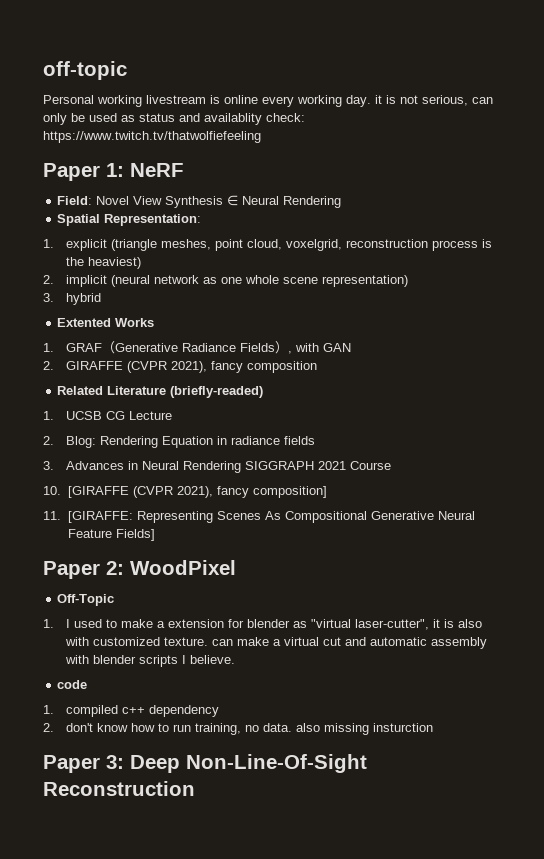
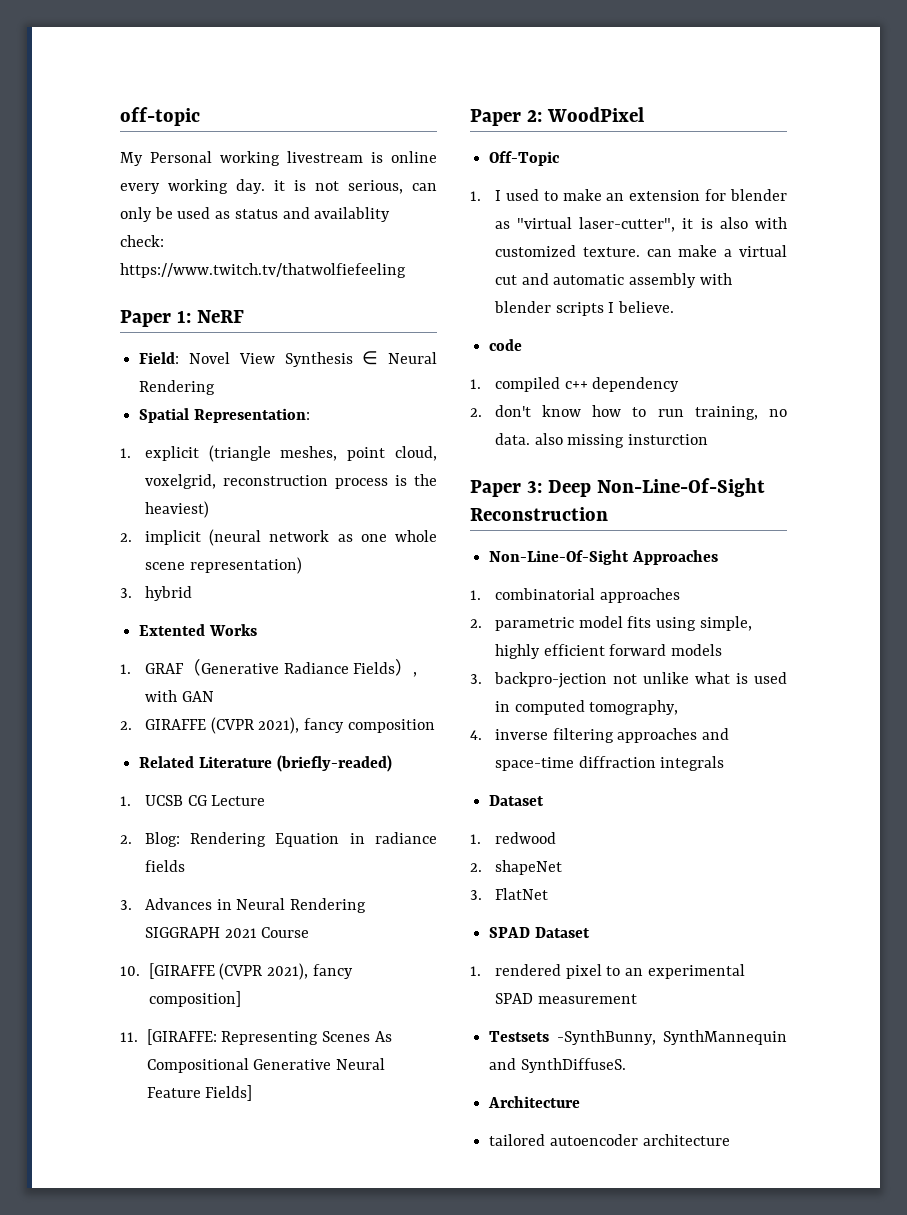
- Personal working livestream is online every working day. it is not serious, can only be used as status and availablity check: https://www.twitch.tv/thatwolfiefeeling
+ My Personal working livestream is online every working day. it is not serious, can only be used as status and availablity check: https://www.twitch.tv/thatwolfiefeeling
- 1. I used to make a extension for blender as "virtual laser-cutter", it is also with customized texture. can make a virtual cut and automatic assembly with blender scripts I believe.
+ 1. I used to make an extension for blender as "virtual laser-cutter", it is also with customized texture. can make a virtual cut and automatic assembly with blender scripts I believe.
+ Non-Line-Of-Sight Approaches
+ 1. combinatorial approaches
+ 2. parametric model fits using simple, highly efficient forward models
+ 3. backpro-jection not unlike what is used in computed tomography,
+ 4. inverse filtering approaches and space-time diffraction integrals
+ Dataset
+ 1. redwood
+ 2. shapeNet
+ 3. FlatNet
+ SPAD Dataset
+ 1. rendered pixel to an experimental SPAD measurement
+ Testsets -SynthBunny, SynthMannequin and SynthDiffuseS.
+ Architecture
+ tailored autoencoder architecture

